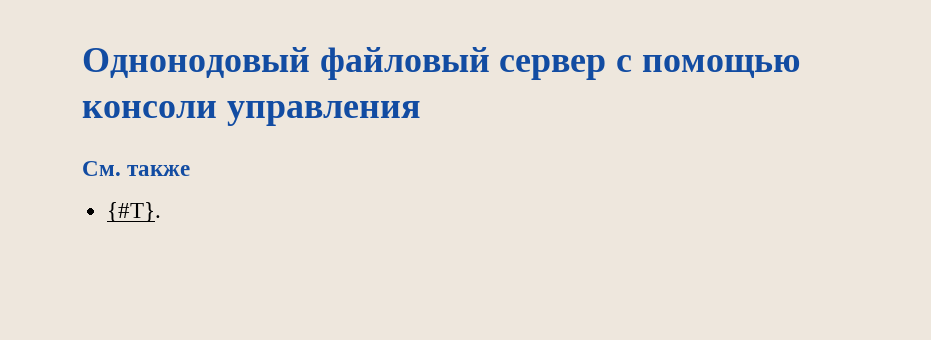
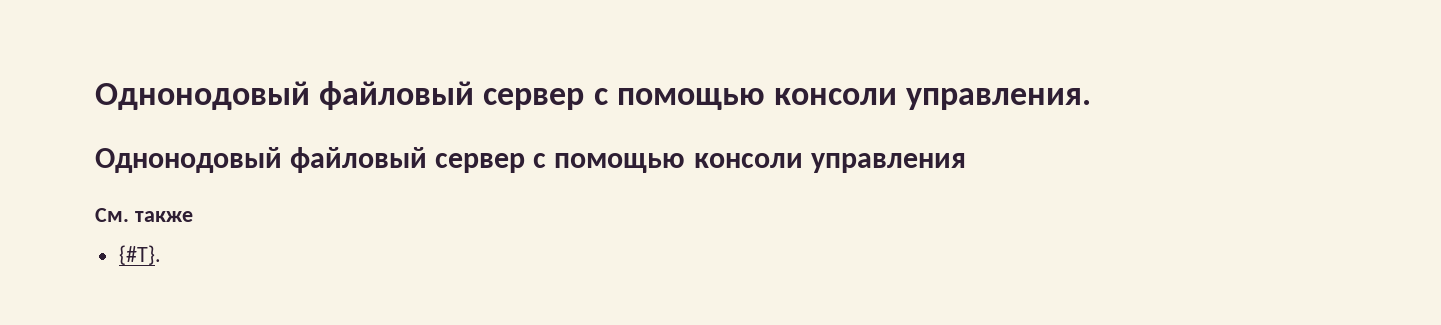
+ Однонодовый файловый сервер с помощью консоли управления.

